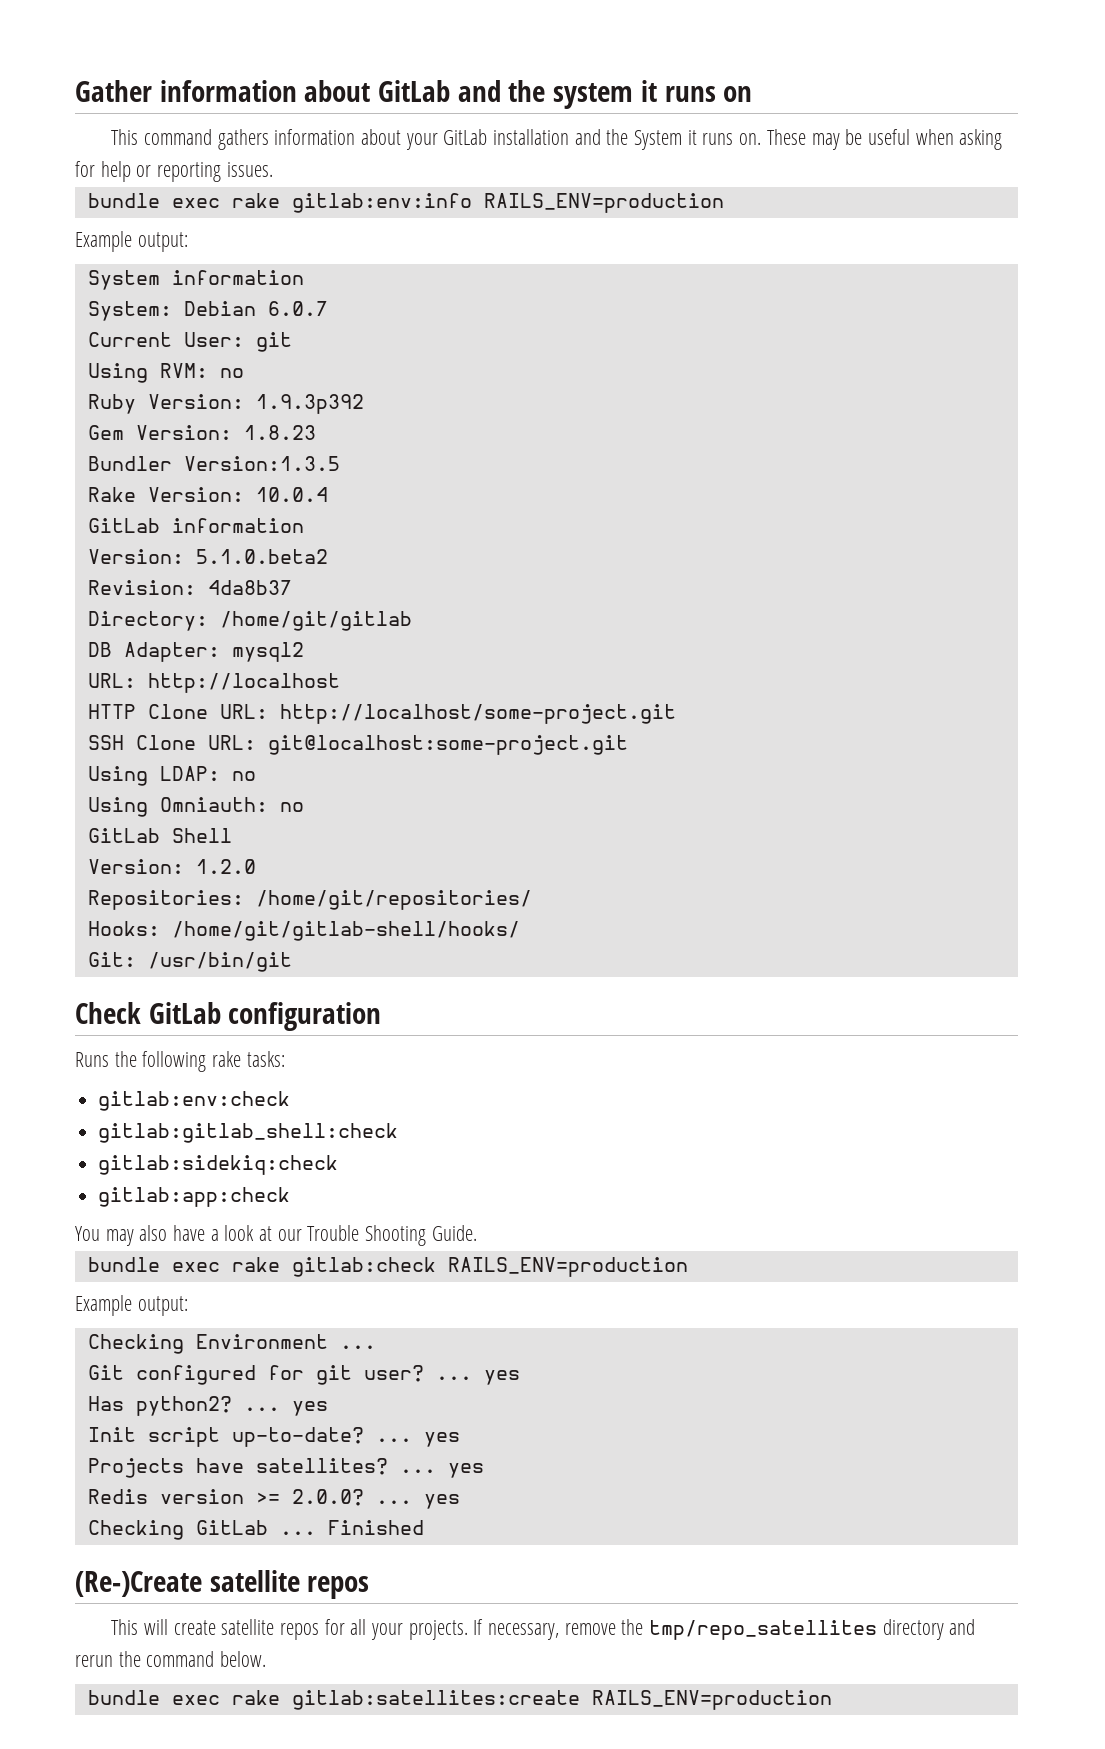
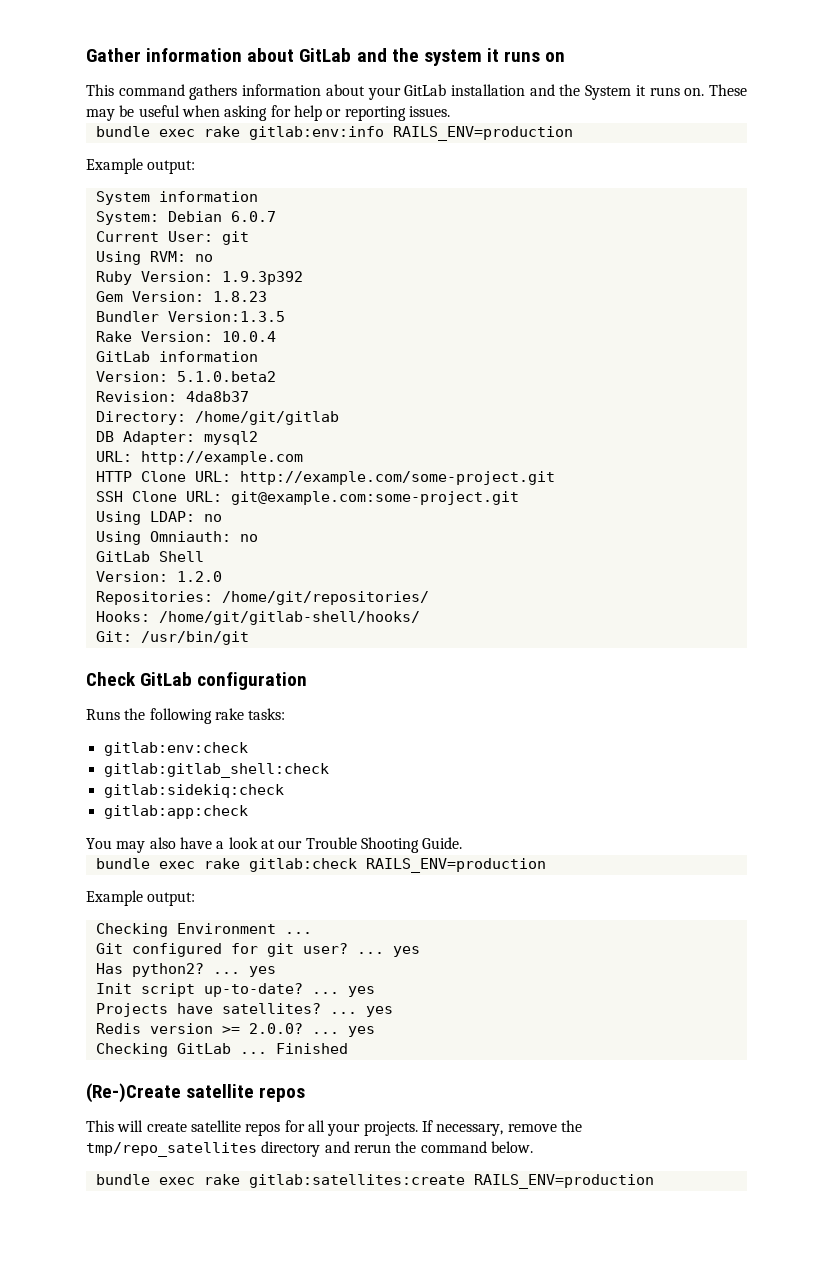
- URL: http://localhost
+ URL: http://example.com
- HTTP Clone URL: http://localhost/some-project.git
+ HTTP Clone URL: http://example.com/some-project.git
- SSH Clone URL: git@localhost:some-project.git
+ SSH Clone URL: git@example.com:some-project.git

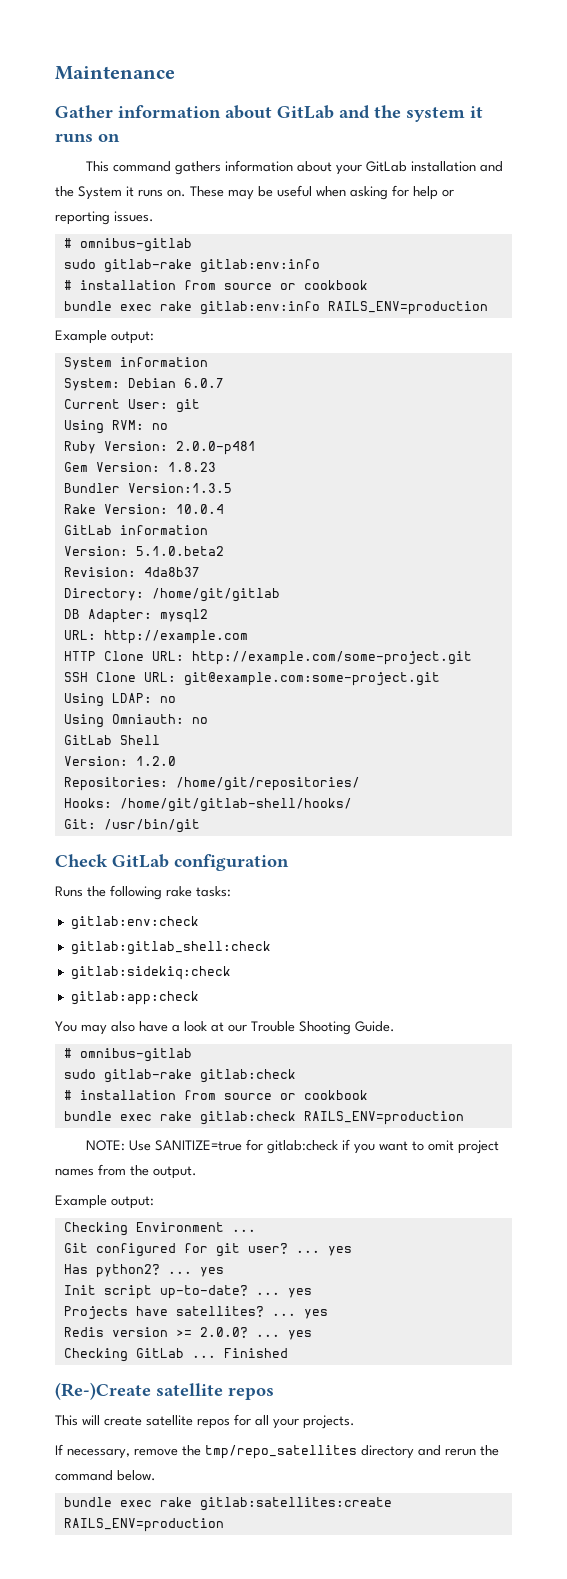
+ Maintenance
  These may be useful when asking for help or reporting issues.
+ # omnibus-gitlab
+ sudo gitlab-rake gitlab:env:info
+ # installation from source or cookbook
- Ruby Version: 1.9.3p392
+ Ruby Version: 2.0.0-p481
  You may also have a look at our Trouble Shooting Guide.
+ # omnibus-gitlab
+ sudo gitlab-rake gitlab:check
+ # installation from source or cookbook
+ NOTE: Use SANITIZE=true for gitlab:check if you want to omit project names from the output.
- This will create satellite repos for all your projects. If necessary, remove the tmp/repo_satellites directory and rerun the command below.
+ This will create satellite repos for all your projects.
+ If necessary, remove the tmp/repo_satellites directory and rerun the command below.

